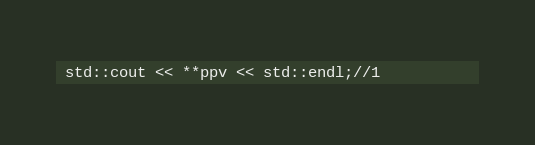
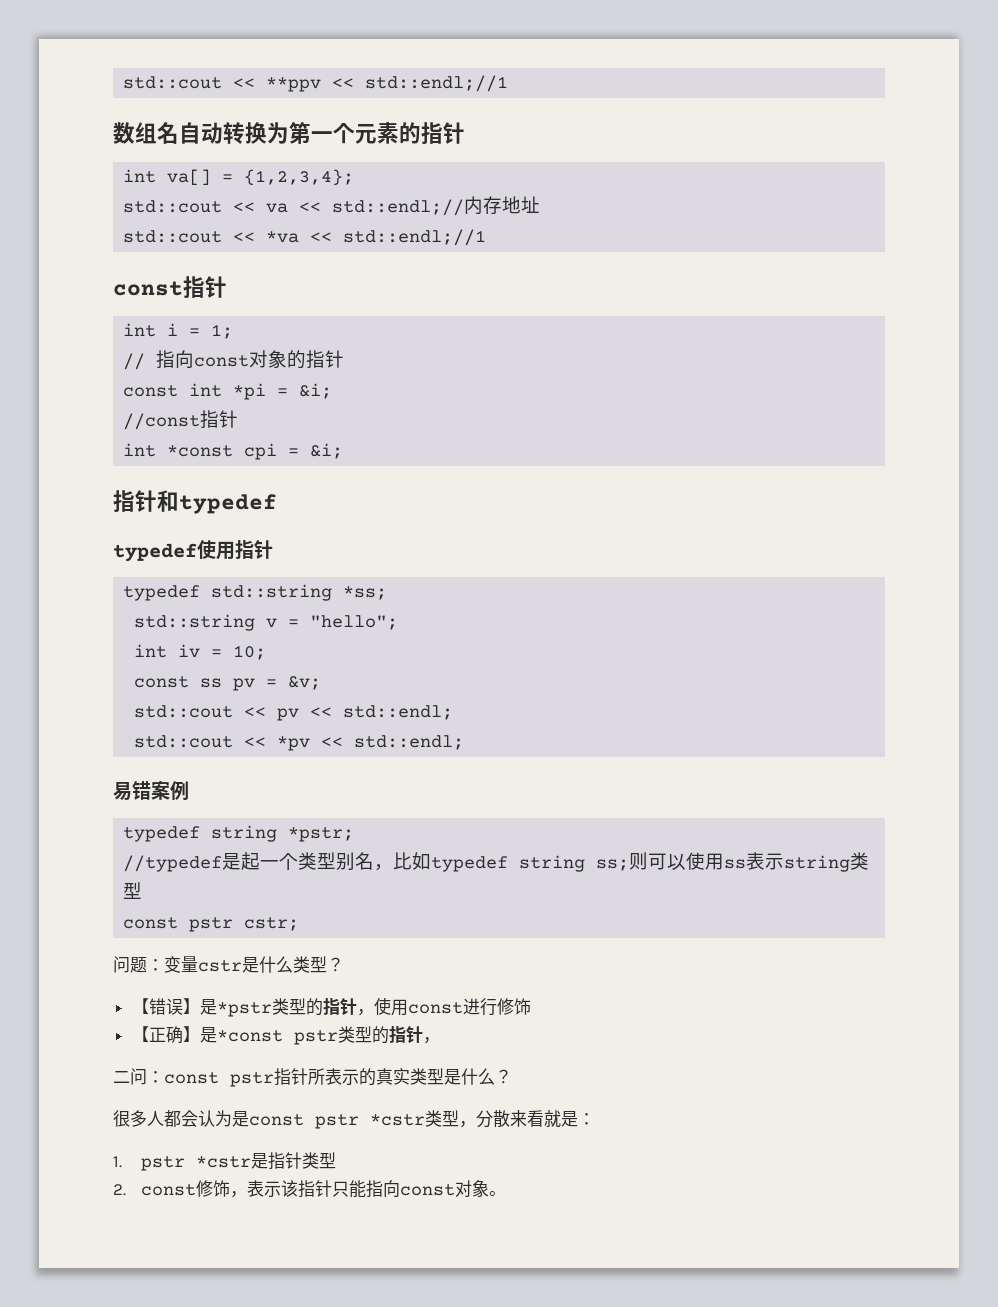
+ 数组名自动转换为第一个元素的指针
+ int va[] = {1,2,3,4};
+ std::cout << va << std::endl;//内存地址
+ std::cout << *va << std::endl;//1
+ const指针
+ int i = 1;
+ // 指向const对象的指针
+ const int *pi = &i;
+ //const指针
+ int *const cpi = &i;
+ 指针和typedef
+ typedef使用指针
+ typedef std::string *ss;
+ std::string v = "hello";
+ int iv = 10;
+ const ss pv = &v;
+ std::cout << pv << std::endl;
+ std::cout << *pv << std::endl;
+ 易错案例
+ typedef string *pstr;
+ //typedef是起一个类型别名，比如typedef string ss;则可以使用ss表示string类型
+ const pstr cstr;
+ 问题：变量cstr是什么类型？
+ 【错误】是*pstr类型的指针，使用const进行修饰
+ 【正确】是*const pstr类型的指针，
+ 二问：const pstr指针所表示的真实类型是什么？
+ 很多人都会认为是const pstr *cstr类型，分散来看就是：
+ 1. pstr *cstr是指针类型
+ 2. const修饰，表示该指针只能指向const对象。

